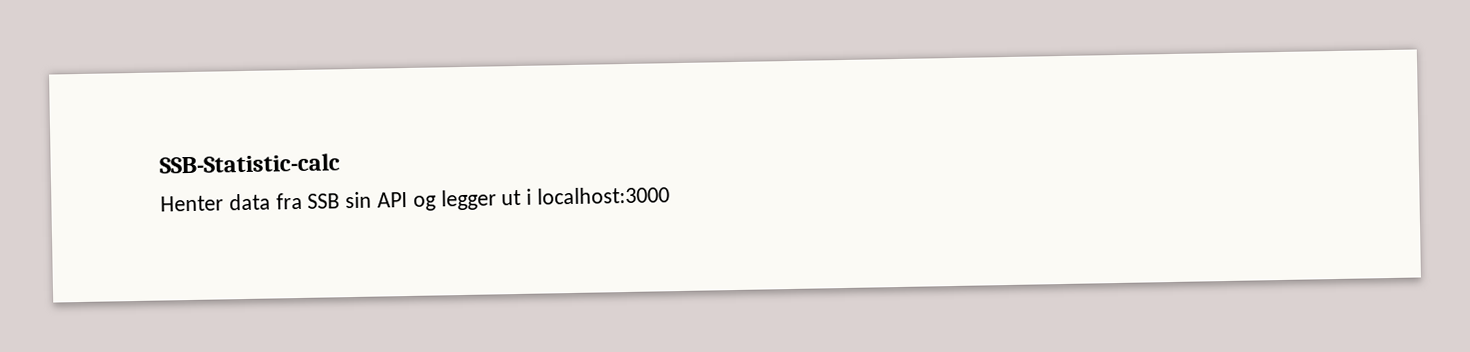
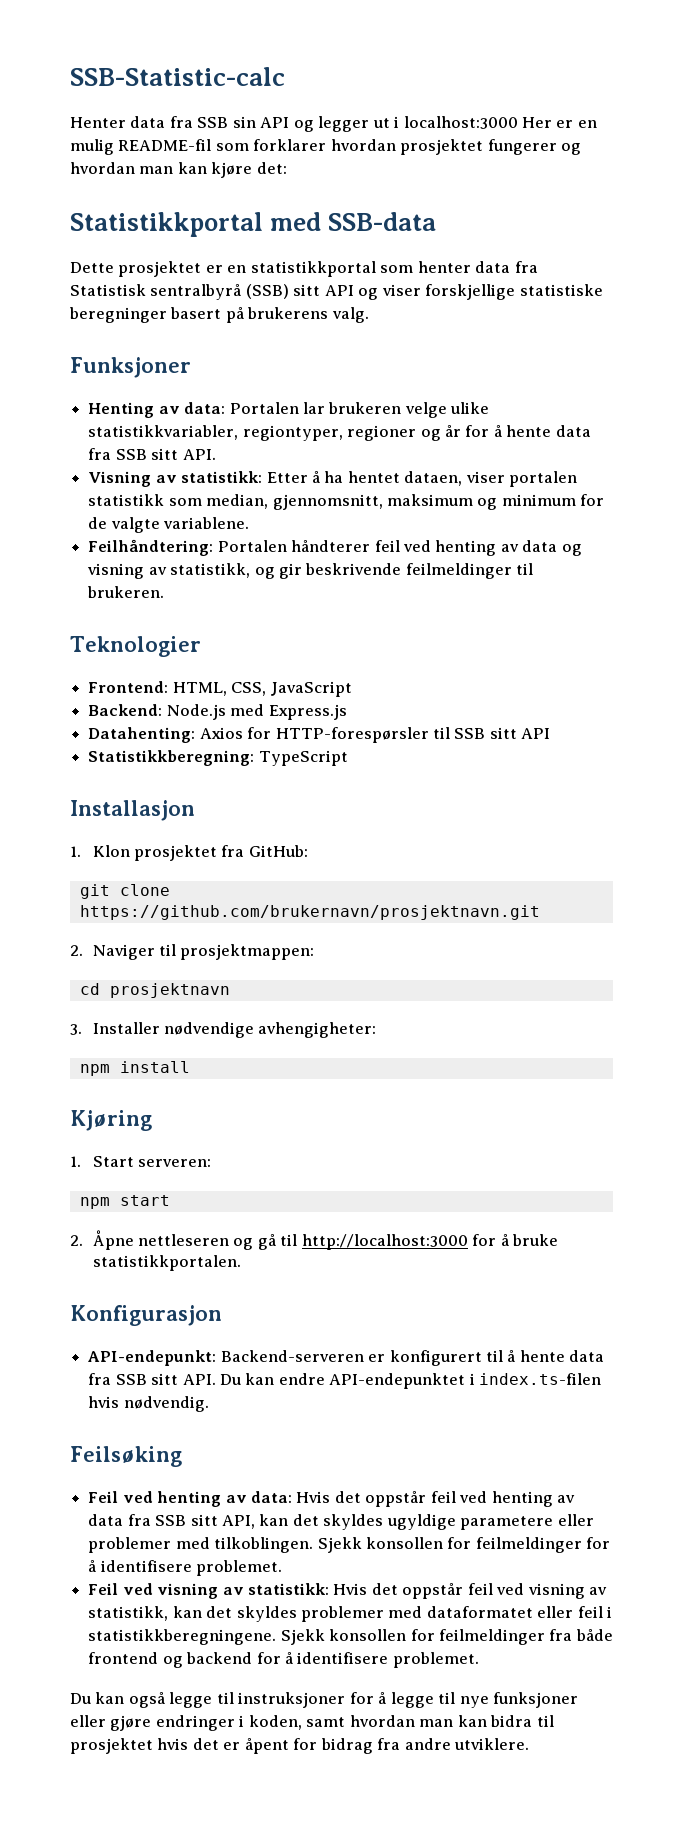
- Henter data fra SSB sin API og legger ut i localhost:3000
+ Henter data fra SSB sin API og legger ut i localhost:3000 Her er en mulig README-fil som forklarer hvordan prosjektet fungerer og hvordan man kan kjøre det:
+ Statistikkportal med SSB-data
+ Dette prosjektet er en statistikkportal som henter data fra Statistisk sentralbyrå (SSB) sitt API og viser forskjellige statistiske beregninger basert på brukerens valg.
+ Funksjoner
+ Henting av data: Portalen lar brukeren velge ulike statistikkvariabler, regiontyper, regioner og år for å hente data fra SSB sitt API.
+ Visning av statistikk: Etter å ha hentet dataen, viser portalen statistikk som median, gjennomsnitt, maksimum og minimum for de valgte variablene.
+ Feilhåndtering: Portalen håndterer feil ved henting av data og visning av statistikk, og gir beskrivende feilmeldinger til brukeren.
+ Teknologier
+ Frontend: HTML, CSS, JavaScript
+ Backend: Node.js med Express.js
+ Datahenting: Axios for HTTP-forespørsler til SSB sitt API
+ Statistikkberegning: TypeScript
+ Installasjon
+ 1. Klon prosjektet fra GitHub:
+ git clone https://github.com/brukernavn/prosjektnavn.git
+ 2. Naviger til prosjektmappen:
+ cd prosjektnavn
+ 3. Installer nødvendige avhengigheter:
+ npm install
+ Kjøring
+ 1. Start serveren:
+ npm start
+ 2. Åpne nettleseren og gå til http://localhost:3000 for å bruke statistikkportalen.
+ Konfigurasjon
+ API-endepunkt: Backend-serveren er konfigurert til å hente data fra SSB sitt API. Du kan endre API-endepunktet i index.ts-filen hvis nødvendig.
+ Feilsøking
+ Feil ved henting av data: Hvis det oppstår feil ved henting av data fra SSB sitt API, kan det skyldes ugyldige parametere eller problemer med tilkoblingen. Sjekk konsollen for feilmeldinger for å identifisere problemet.
+ Feil ved visning av statistikk: Hvis det oppstår feil ved visning av statistikk, kan det skyldes problemer med dataformatet eller feil i statistikkberegningene. Sjekk konsollen for feilmeldinger fra både frontend og backend for å identifisere problemet.
+ Du kan også legge til instruksjoner for å legge til nye funksjoner eller gjøre endringer i koden, samt hvordan man kan bidra til prosjektet hvis det er åpent for bidrag fra andre utviklere.

